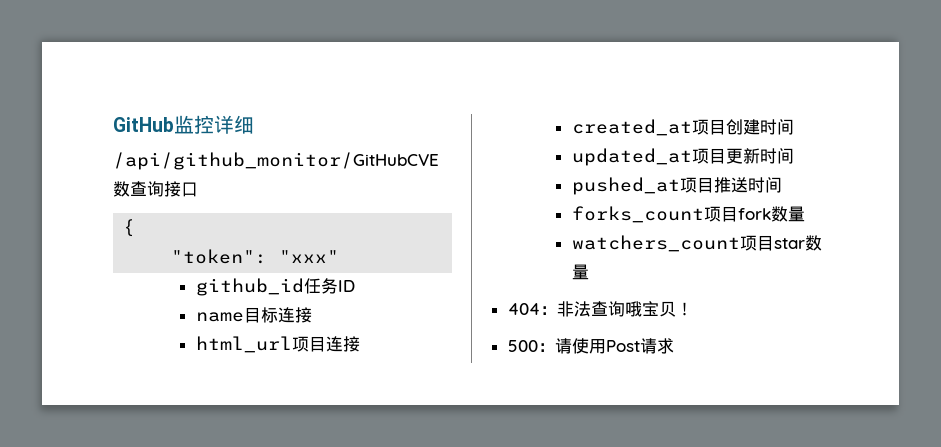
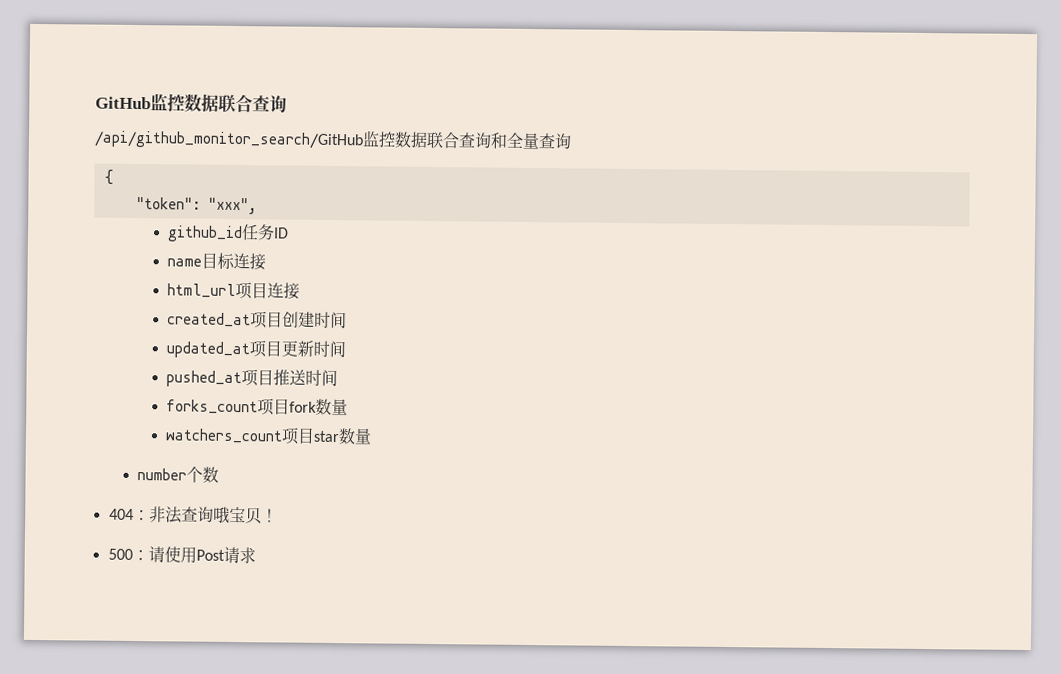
- GitHub监控详细
- /api/github_monitor/GitHubCVE数查询接口
+ GitHub监控数据联合查询
+ /api/github_monitor_search/GitHub监控数据联合查询和全量查询
- "token": "xxx"
+ "token": "xxx",
+ number个数

